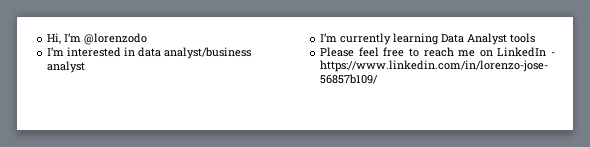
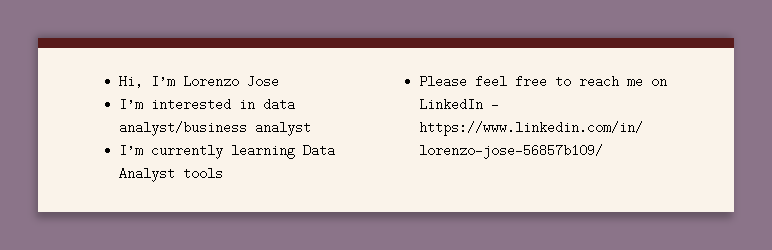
- Hi, I’m @lorenzodo
+ Hi, I’m Lorenzo Jose

